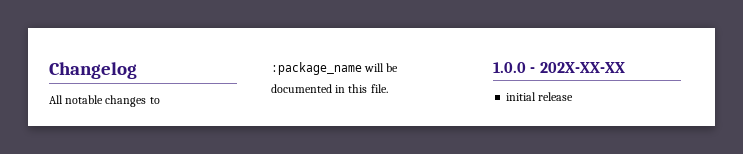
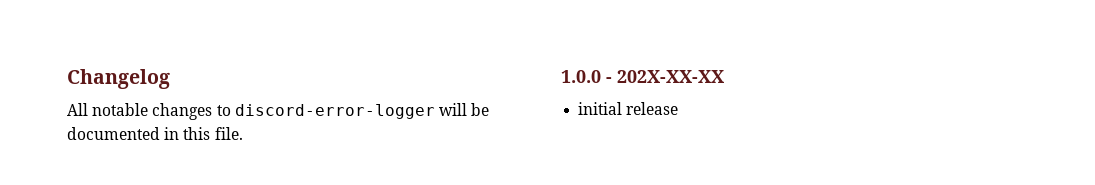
- All notable changes to :package_name will be documented in this file.
+ All notable changes to discord-error-logger will be documented in this file.

